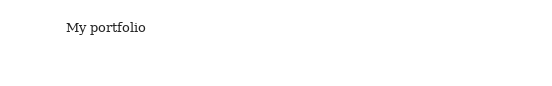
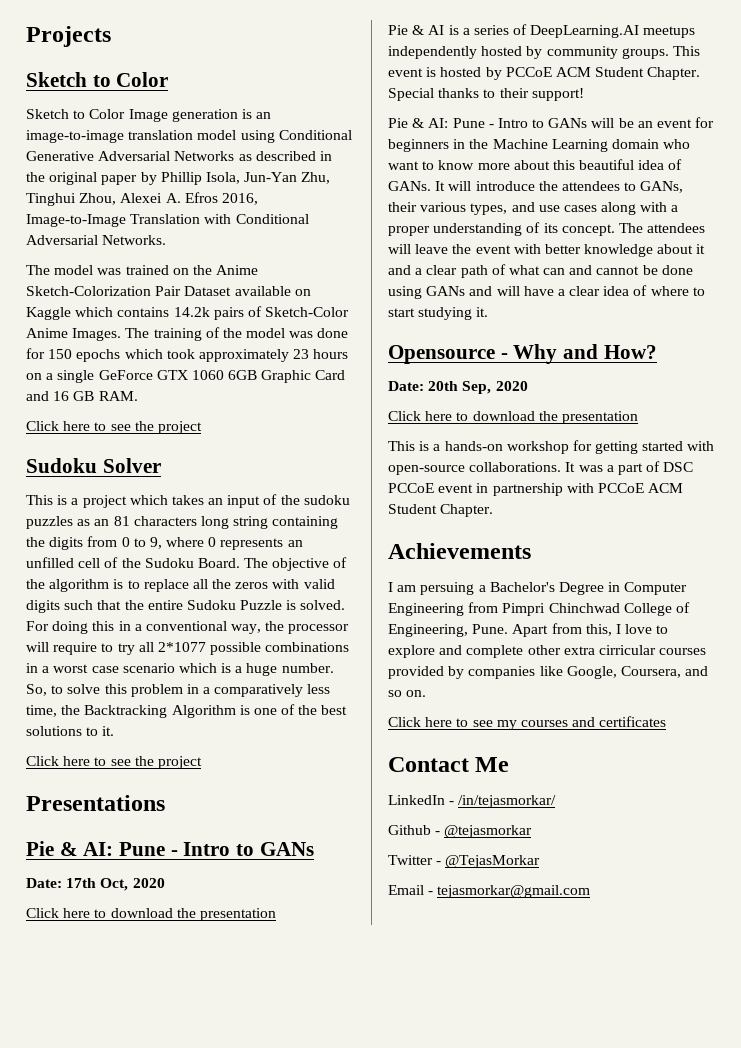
- My portfolio
+ Projects
+ Sketch to Color
+ Sketch to Color Image generation is an image-to-image translation model using Conditional Generative Adversarial Networks as described in the original paper by Phillip Isola, Jun-Yan Zhu, Tinghui Zhou, Alexei A. Efros 2016, Image-to-Image Translation with Conditional Adversarial Networks.
+ The model was trained on the Anime Sketch-Colorization Pair Dataset available on Kaggle which contains 14.2k pairs of Sketch-Color Anime Images. The training of the model was done for 150 epochs which took approximately 23 hours on a single GeForce GTX 1060 6GB Graphic Card and 16 GB RAM.
+ Click here to see the project
+ Sudoku Solver
+ This is a project which takes an input of the sudoku puzzles as an 81 characters long string containing the digits from 0 to 9, where 0 represents an unfilled cell of the Sudoku Board. The objective of the algorithm is to replace all the zeros with valid digits such that the entire Sudoku Puzzle is solved. For doing this in a conventional way, the processor will require to try all 2*1077 possible combinations in a worst case scenario which is a huge number. So, to solve this problem in a comparatively less time, the Backtracking Algorithm is one of the best solutions to it.
+ Click here to see the project
+ Presentations
+ Pie & AI: Pune - Intro to GANs
+ Date: 17th Oct, 2020
+ Click here to download the presentation
+ Pie & AI is a series of DeepLearning.AI meetups independently hosted by community groups. This event is hosted by PCCoE ACM Student Chapter. Special thanks to their support!
+ Pie & AI: Pune - Intro to GANs will be an event for beginners in the Machine Learning domain who want to know more about this beautiful idea of GANs. It will introduce the attendees to GANs, their various types, and use cases along with a proper understanding of its concept. The attendees will leave the event with better knowledge about it and a clear path of what can and cannot be done using GANs and will have a clear idea of where to start studying it.
+ Opensource - Why and How?
+ Date: 20th Sep, 2020
+ Click here to download the presentation
+ This is a hands-on workshop for getting started with open-source collaborations. It was a part of DSC PCCoE event in partnership with PCCoE ACM Student Chapter.
+ Achievements
+ I am persuing a Bachelor's Degree in Computer Engineering from Pimpri Chinchwad College of Engineering, Pune. Apart from this, I love to explore and complete other extra cirricular courses provided by companies like Google, Coursera, and so on.
+ Click here to see my courses and certificates
+ Contact Me
+ LinkedIn - /in/tejasmorkar/
+ Github - @tejasmorkar
+ Twitter - @TejasMorkar
+ Email - tejasmorkar@gmail.com

